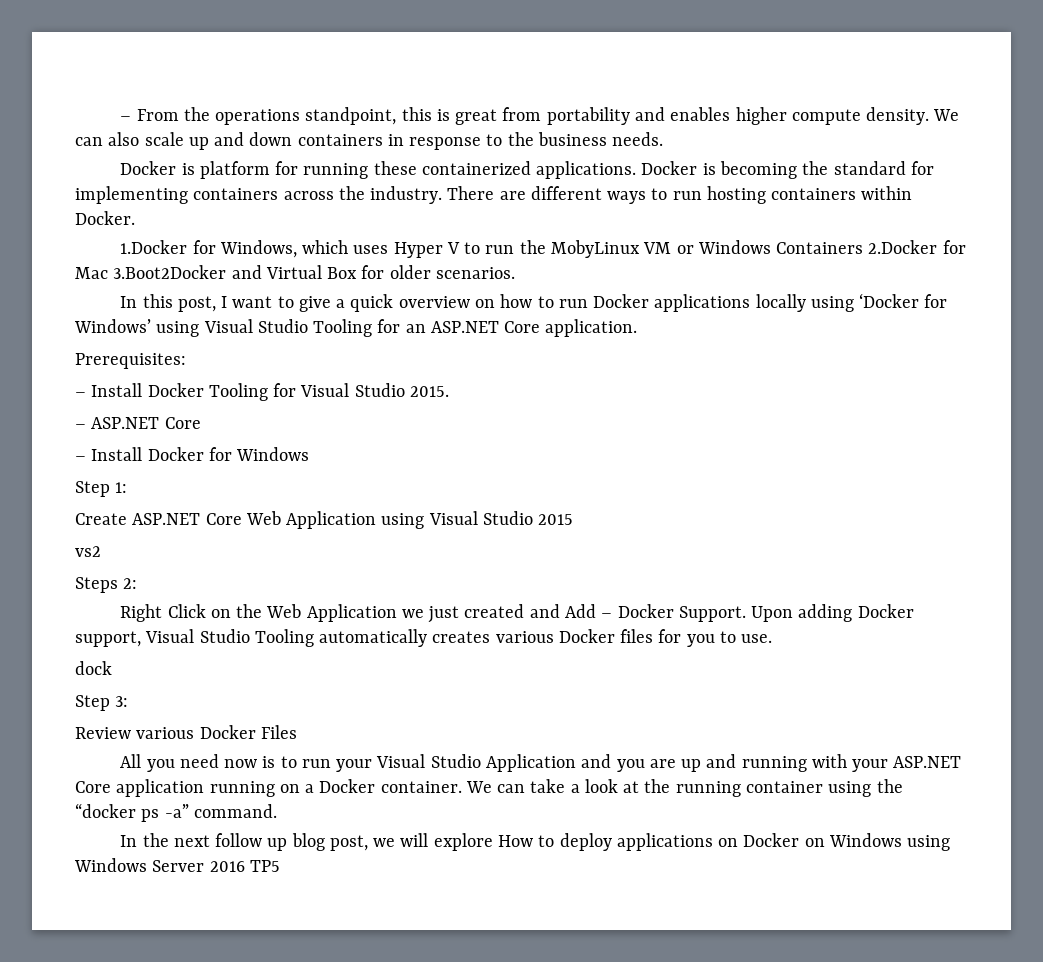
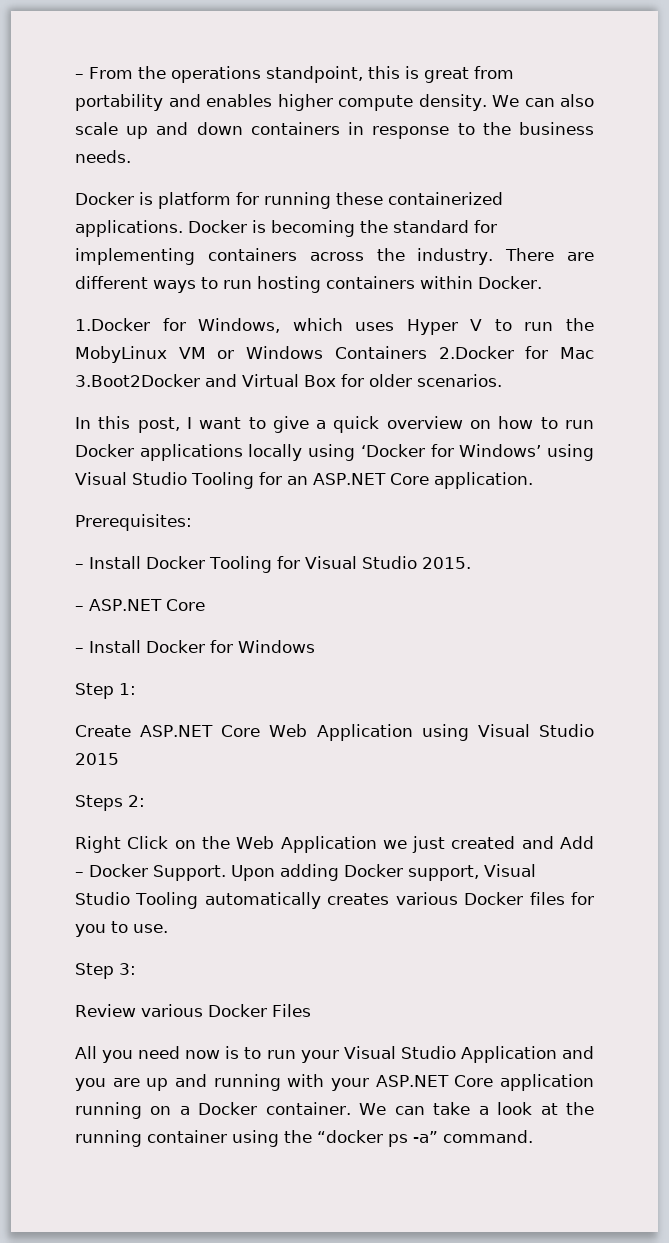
- vs2
- dock
- In the next follow up blog post, we will explore How to deploy applications on Docker on Windows using Windows Server 2016 TP5

